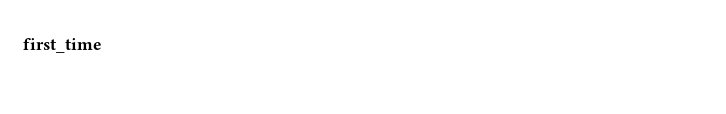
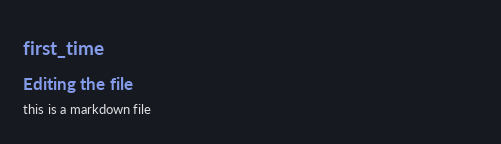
+ Editing the file
+ this is a markdown file

